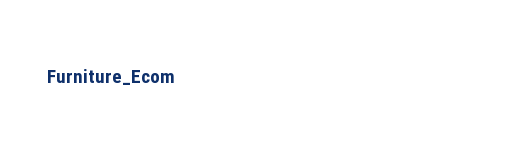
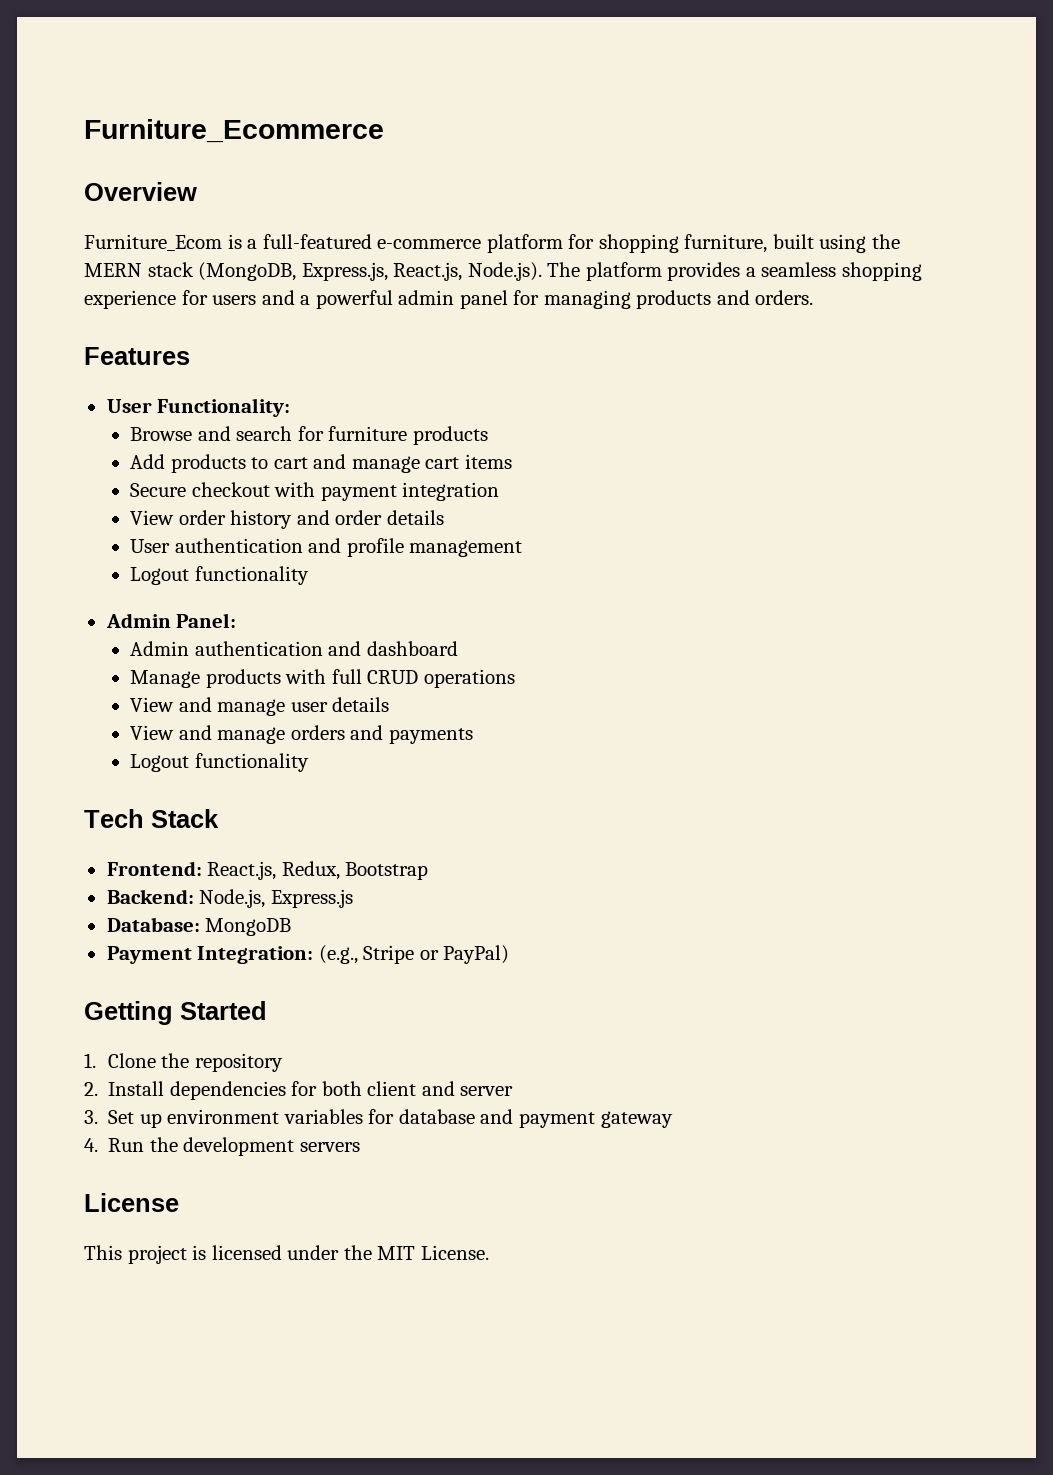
- Furniture_Ecom
+ Furniture_Ecommerce
+ Overview
+ Furniture_Ecom is a full-featured e-commerce platform for shopping furniture, built using the MERN stack (MongoDB, Express.js, React.js, Node.js). The platform provides a seamless shopping experience for users and a powerful admin panel for managing products and orders.
+ Features
+ User Functionality:
+ Browse and search for furniture products
+ Add products to cart and manage cart items
+ Secure checkout with payment integration
+ View order history and order details
+ User authentication and profile management
+ Logout functionality
+ Admin Panel:
+ Admin authentication and dashboard
+ Manage products with full CRUD operations
+ View and manage user details
+ View and manage orders and payments
+ Logout functionality
+ Tech Stack
+ Frontend: React.js, Redux, Bootstrap
+ Backend: Node.js, Express.js
+ Database: MongoDB
+ Payment Integration: (e.g., Stripe or PayPal)
+ Getting Started
+ 1. Clone the repository
+ 2. Install dependencies for both client and server
+ 3. Set up environment variables for database and payment gateway
+ 4. Run the development servers
+ License
+ This project is licensed under the MIT License.

